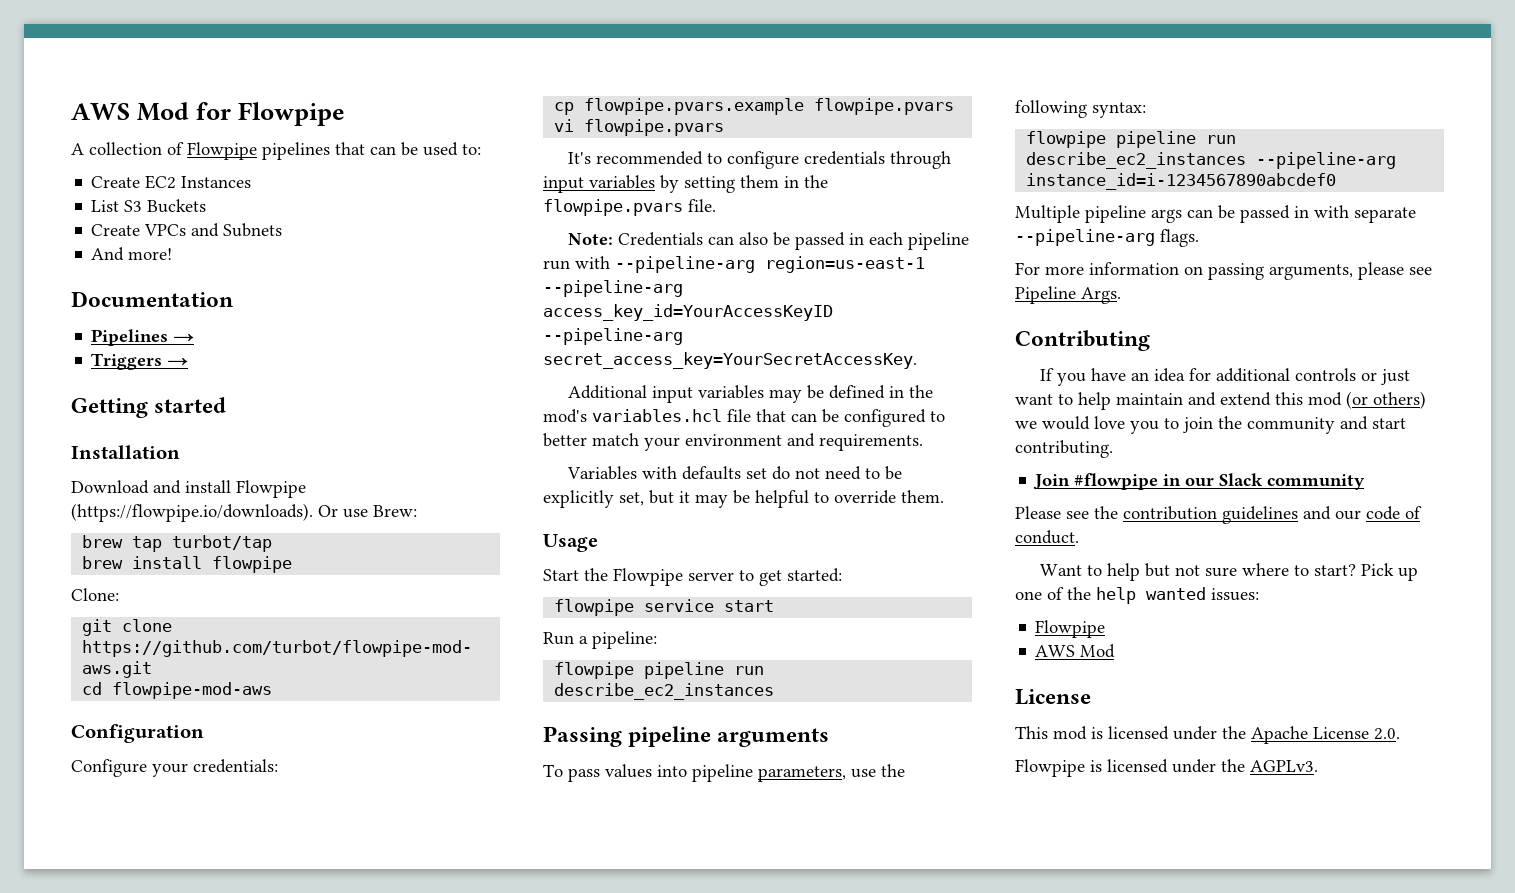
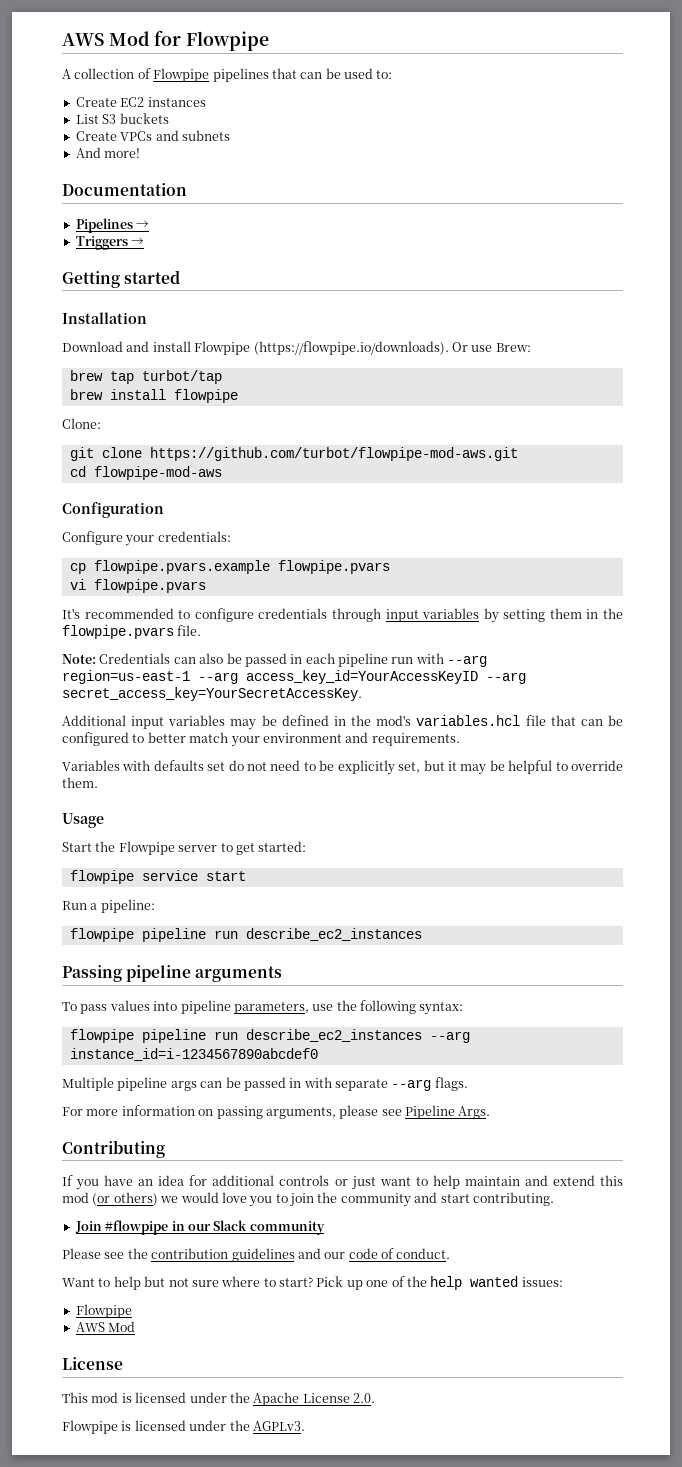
- Create EC2 Instances
+ Create EC2 instances
- List S3 Buckets
+ List S3 buckets
- Create VPCs and Subnets
+ Create VPCs and subnets
- Note: Credentials can also be passed in each pipeline run with --pipeline-arg region=us-east-1 --pipeline-arg access_key_id=YourAccessKeyID --pipeline-arg secret_access_key=YourSecretAccessKey.
+ Note: Credentials can also be passed in each pipeline run with --arg region=us-east-1 --arg access_key_id=YourAccessKeyID --arg secret_access_key=YourSecretAccessKey.
- flowpipe pipeline run describe_ec2_instances --pipeline-arg instance_id=i-1234567890abcdef0
+ flowpipe pipeline run describe_ec2_instances --arg instance_id=i-1234567890abcdef0
- Multiple pipeline args can be passed in with separate --pipeline-arg flags.
+ Multiple pipeline args can be passed in with separate --arg flags.

